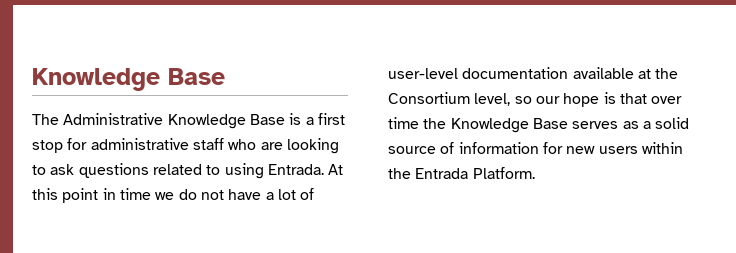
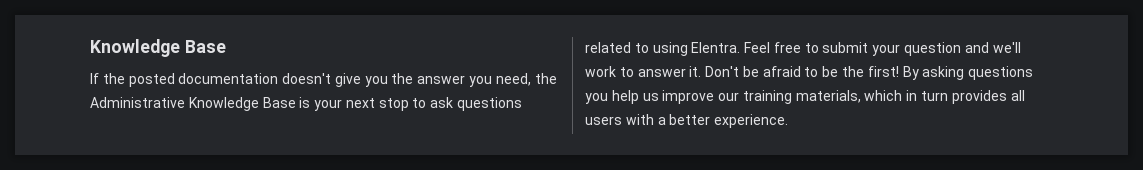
- The Administrative Knowledge Base is a first stop for administrative staff who are looking to ask questions related to using Entrada. At this point in time we do not have a lot of user-level documentation available at the Consortium level, so our hope is that over time the Knowledge Base serves as a solid source of information for new users within the Entrada Platform.
+ If the posted documentation doesn't give you the answer you need, the Administrative Knowledge Base is your next stop to ask questions related to using Elentra. Feel free to submit your question and we'll work to answer it. Don't be afraid to be the first! By asking questions you help us improve our training materials, which in turn provides all users with a better experience.

